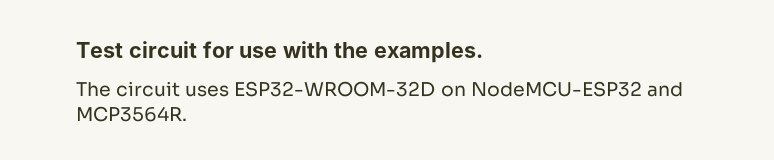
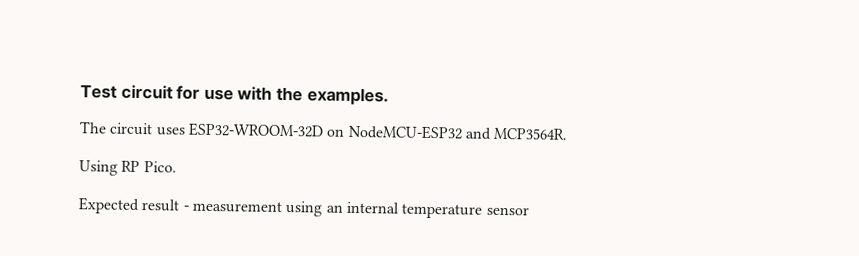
+ Using RP Pico.
+ Expected result - measurement using an internal temperature sensor

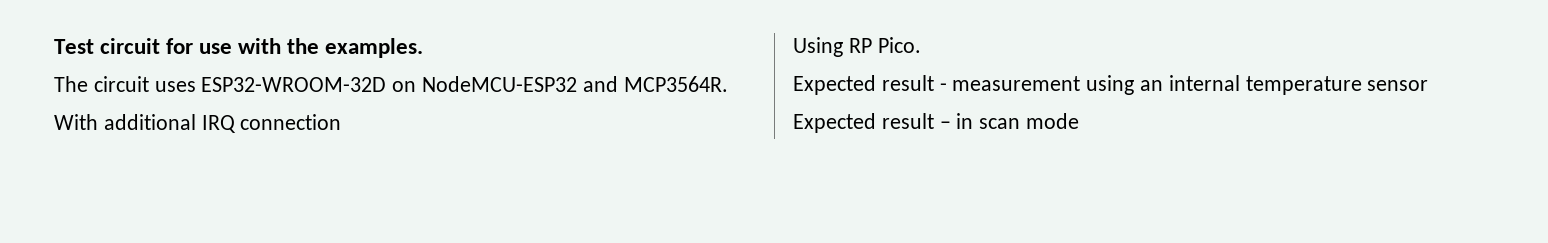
+ With additional IRQ connection
+ Expected result – in scan mode

